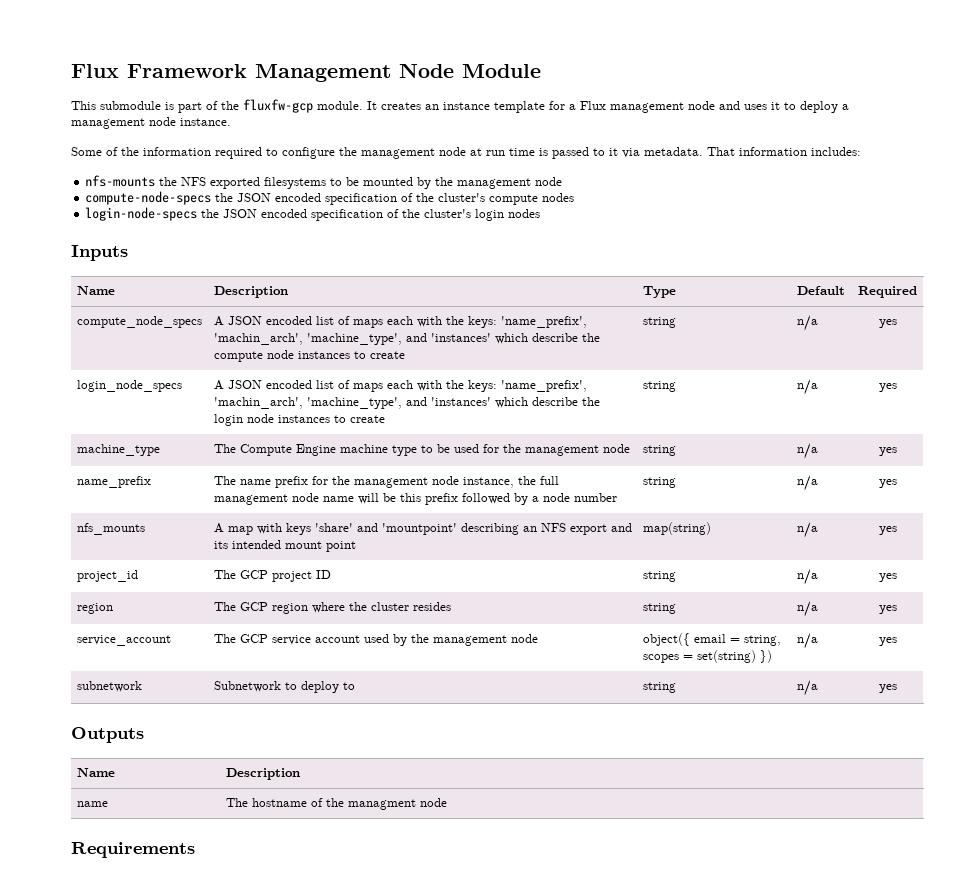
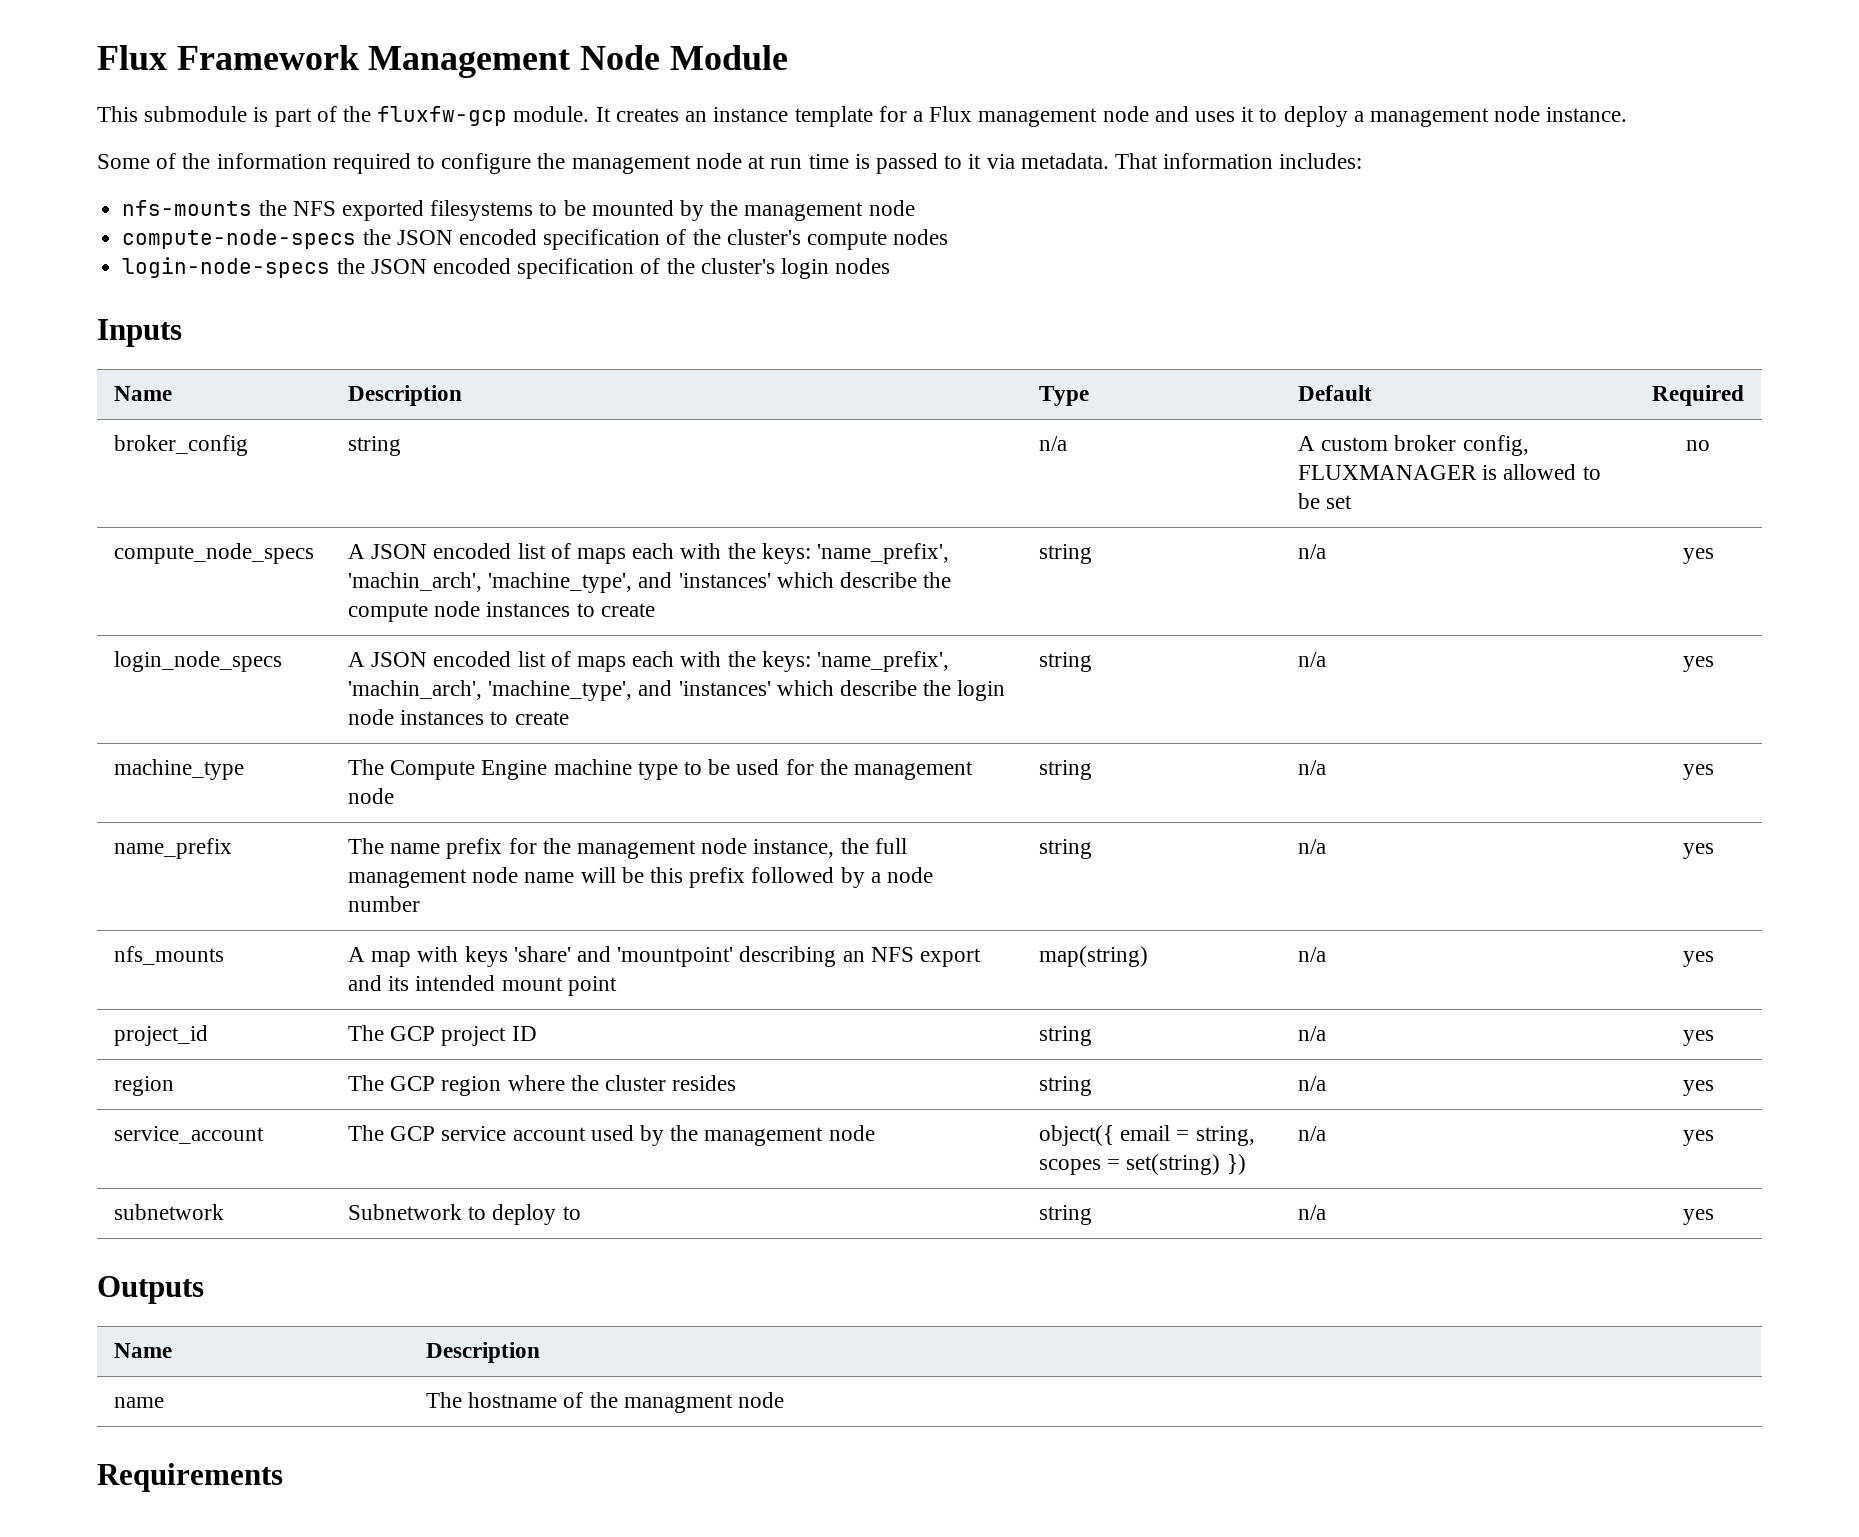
+ broker_config | string | n/a | A custom broker config, FLUXMANAGER is allowed to be set | no

